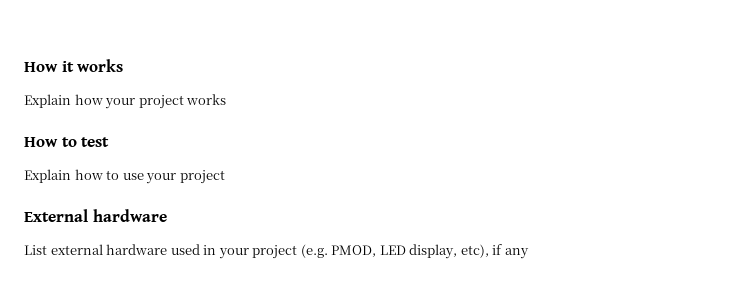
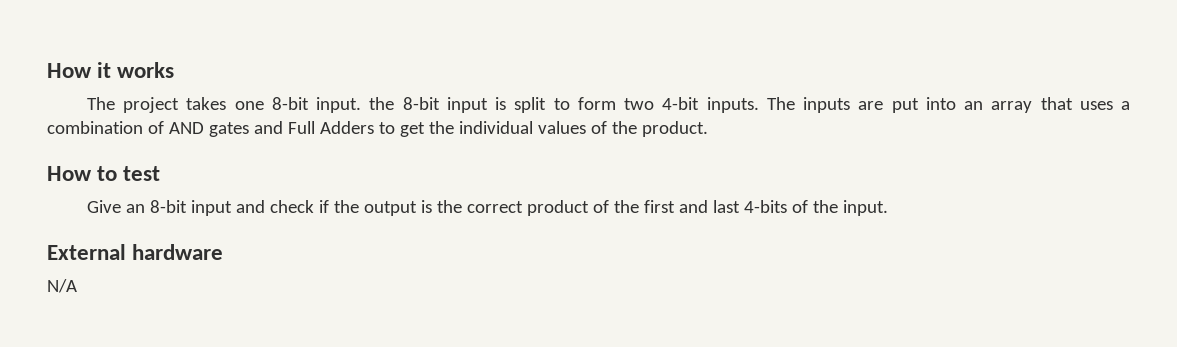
- Explain how your project works
+ The project takes one 8-bit input. the 8-bit input is split to form two 4-bit inputs. The inputs are put into an array that uses a combination of AND gates and Full Adders to get the individual values of the product.
  How to test
- Explain how to use your project
+ Give an 8-bit input and check if the output is the correct product of the first and last 4-bits of the input.
  External hardware
- List external hardware used in your project (e.g. PMOD, LED display, etc), if any
+ N/A

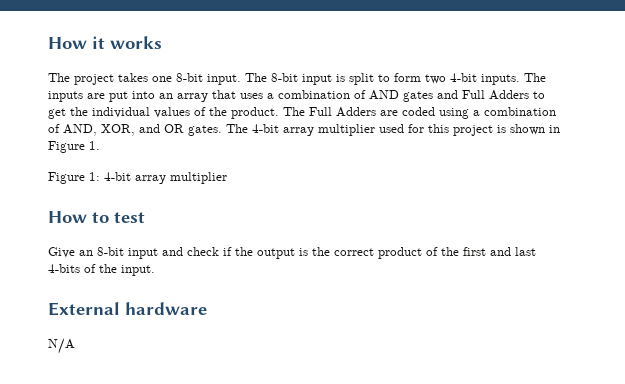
- The project takes one 8-bit input. the 8-bit input is split to form two 4-bit inputs.
+ The project takes one 8-bit input. The 8-bit input is split to form two 4-bit inputs.
+ The Full Adders are coded using a combination of AND, XOR, and OR gates. The 4-bit array multiplier used for this project is shown in Figure 1.
+ Figure 1: 4-bit array multiplier

